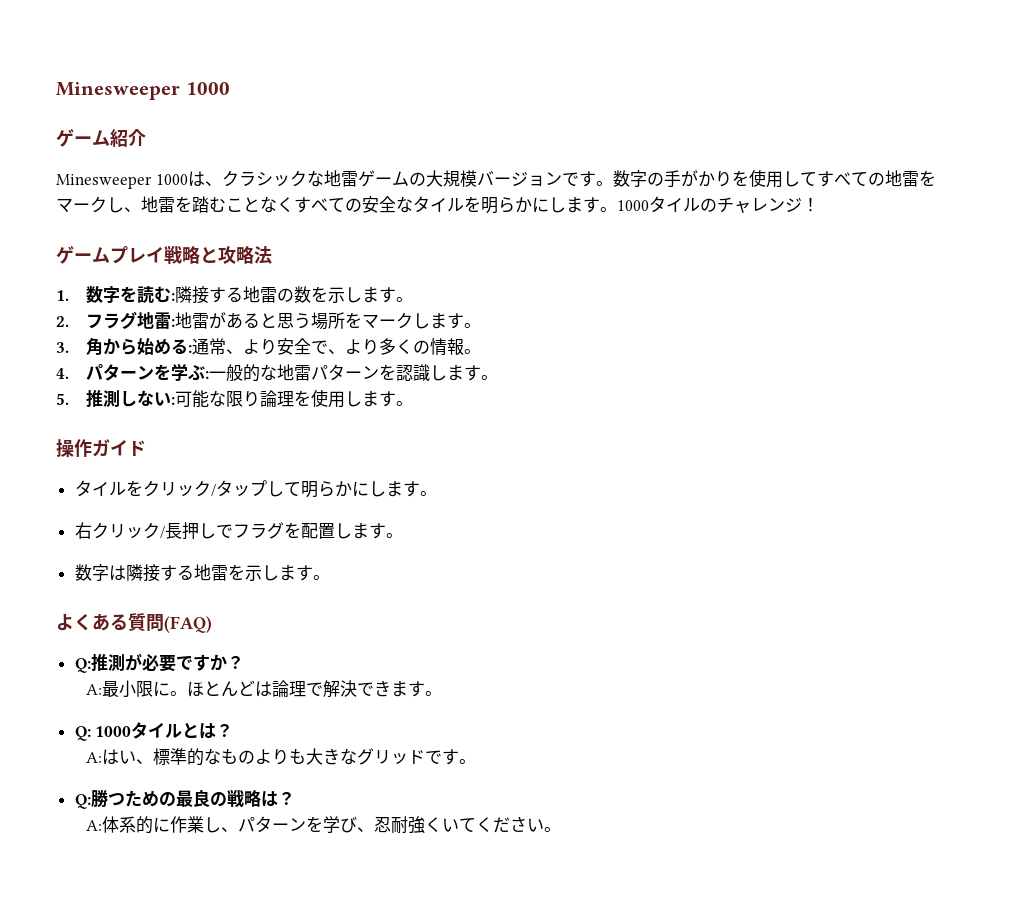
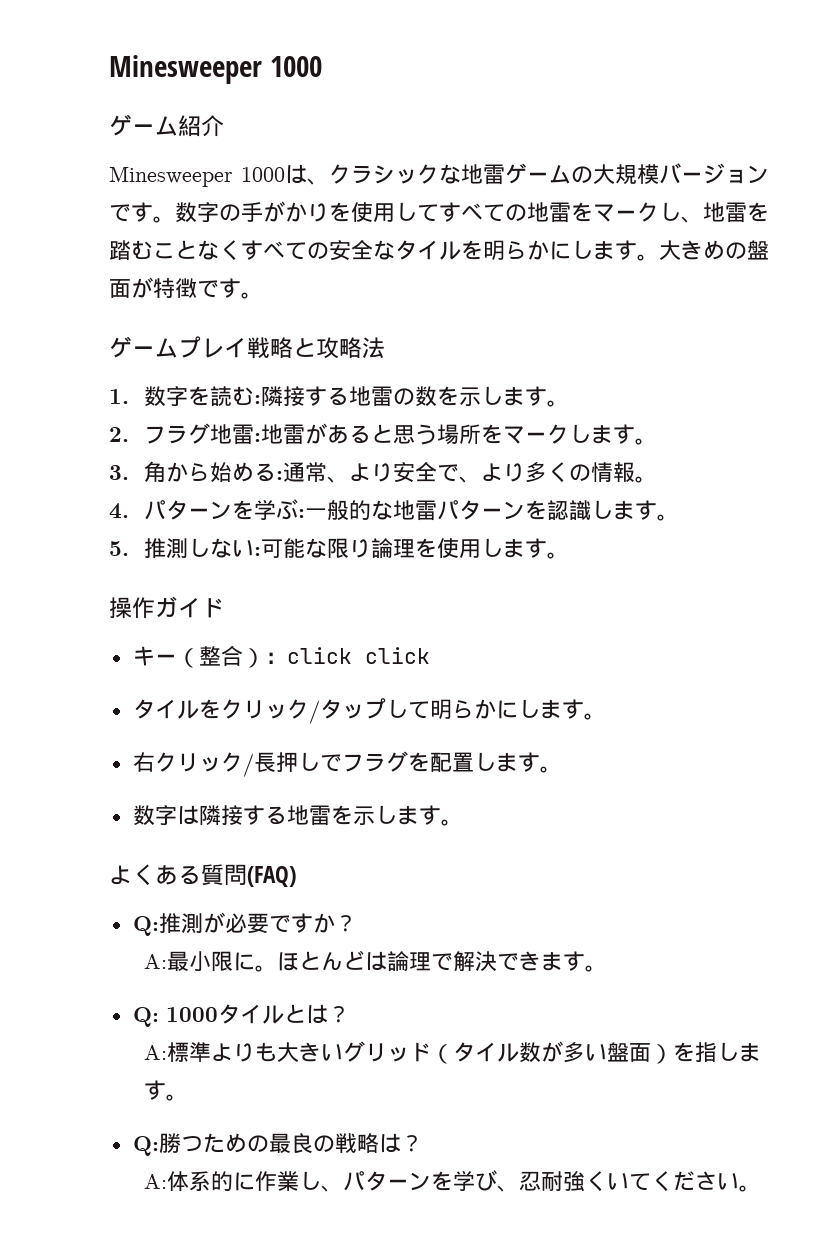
- 1000タイルのチャレンジ！
+ 大きめの盤面が特徴です。
+ キー（整合）：click click
- A:はい、標準的なものよりも大きなグリッドです。
+ A:標準よりも大きいグリッド（タイル数が多い盤面）を指します。

